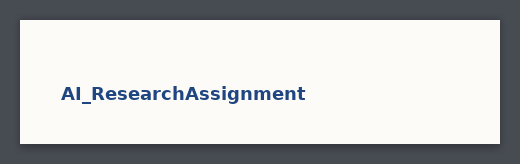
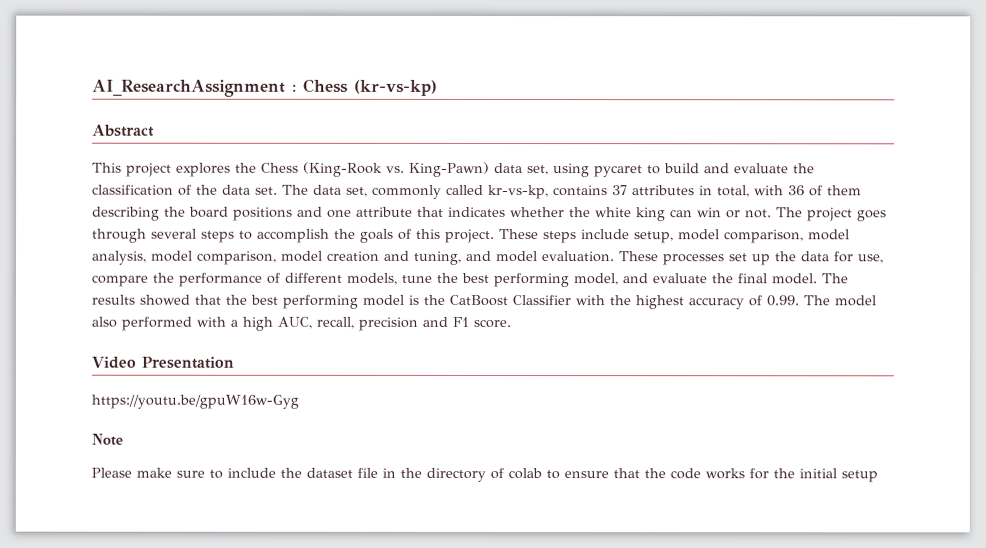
- AI_ResearchAssignment
+ AI_ResearchAssignment : Chess (kr-vs-kp)
+ Abstract
+ This project explores the Chess (King-Rook vs. King-Pawn) data set, using pycaret to build and evaluate the classification of the data set. The data set, commonly called kr-vs-kp, contains 37 attributes in total, with 36 of them describing the board positions and one attribute that indicates whether the white king can win or not. The project goes through several steps to accomplish the goals of this project. These steps include setup, model comparison, model analysis, model comparison, model creation and tuning, and model evaluation. These processes set up the data for use, compare the performance of different models, tune the best performing model, and evaluate the final model. The results showed that the best performing model is the CatBoost Classifier with the highest accuracy of 0.99. The model also performed with a high AUC, recall, precision and F1 score.
+ Video Presentation
+ https://youtu.be/gpuW16w-Gyg
+ Note
+ Please make sure to include the dataset file in the directory of colab to ensure that the code works for the initial setup

